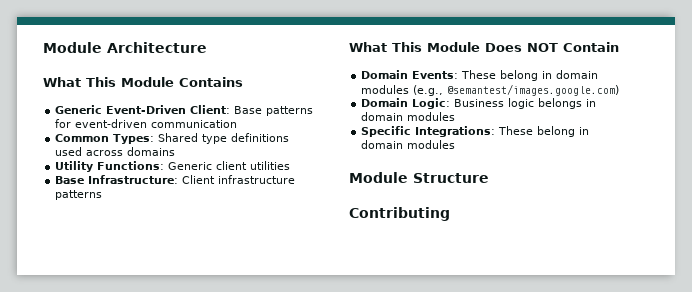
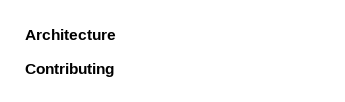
- Module Architecture
+ Architecture
- What This Module Contains
- Generic Event-Driven Client: Base patterns for event-driven communication
- Common Types: Shared type definitions used across domains
- Utility Functions: Generic client utilities
- Base Infrastructure: Client infrastructure patterns
- What This Module Does NOT Contain
- Domain Events: These belong in domain modules (e.g., @semantest/images.google.com)
- Domain Logic: Business logic belongs in domain modules
- Specific Integrations: These belong in domain modules
- Module Structure

